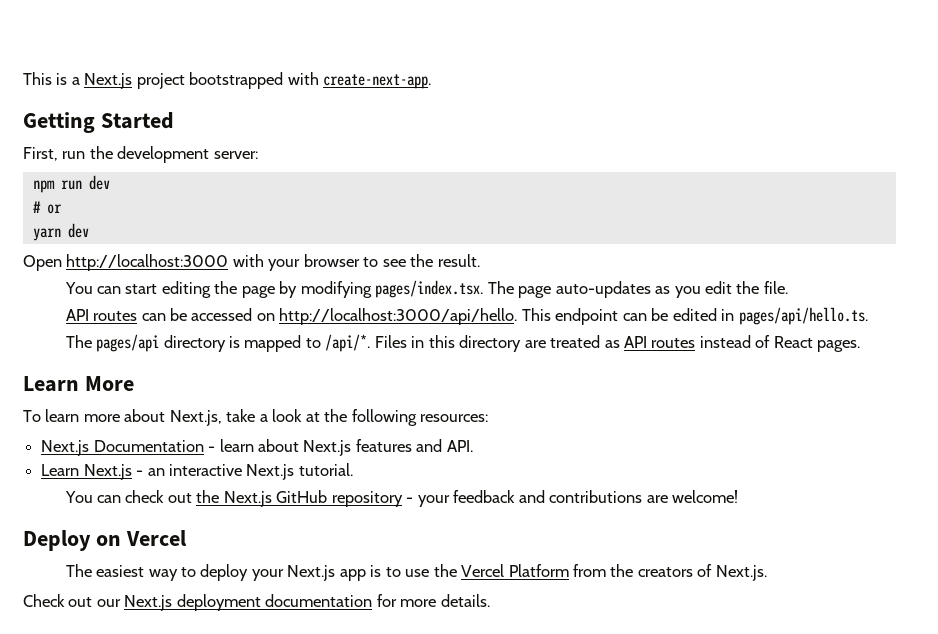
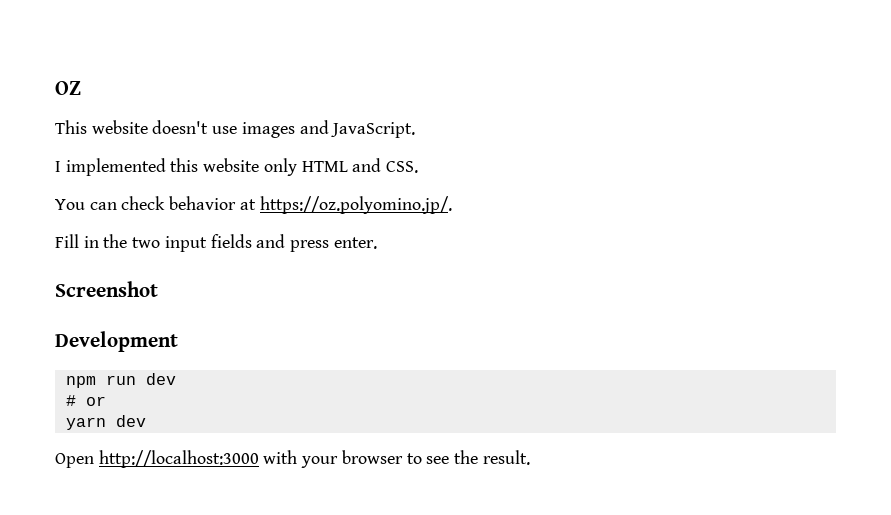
- This is a Next.js project bootstrapped with create-next-app.
- Getting Started
- First, run the development server:
+ OZ
+ This website doesn't use images and JavaScript.
+ I implemented this website only HTML and CSS.
+ You can check behavior at https://oz.polyomino.jp/.
+ Fill in the two input fields and press enter.
+ Screenshot
+ Development
- You can start editing the page by modifying pages/index.tsx. The page auto-updates as you edit the file.
- API routes can be accessed on http://localhost:3000/api/hello. This endpoint can be edited in pages/api/hello.ts.
- The pages/api directory is mapped to /api/*. Files in this directory are treated as API routes instead of React pages.
- Learn More
- To learn more about Next.js, take a look at the following resources:
- Next.js Documentation - learn about Next.js features and API.
- Learn Next.js - an interactive Next.js tutorial.
- You can check out the Next.js GitHub repository - your feedback and contributions are welcome!
- Deploy on Vercel
- The easiest way to deploy your Next.js app is to use the Vercel Platform from the creators of Next.js.
- Check out our Next.js deployment documentation for more details.

